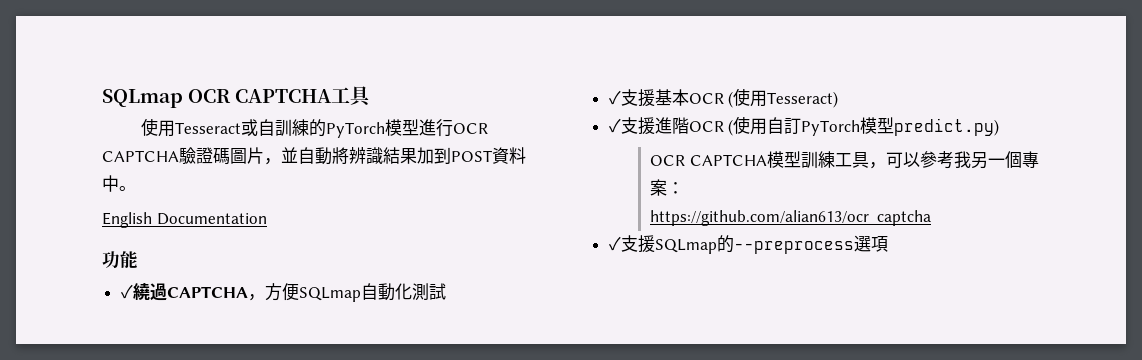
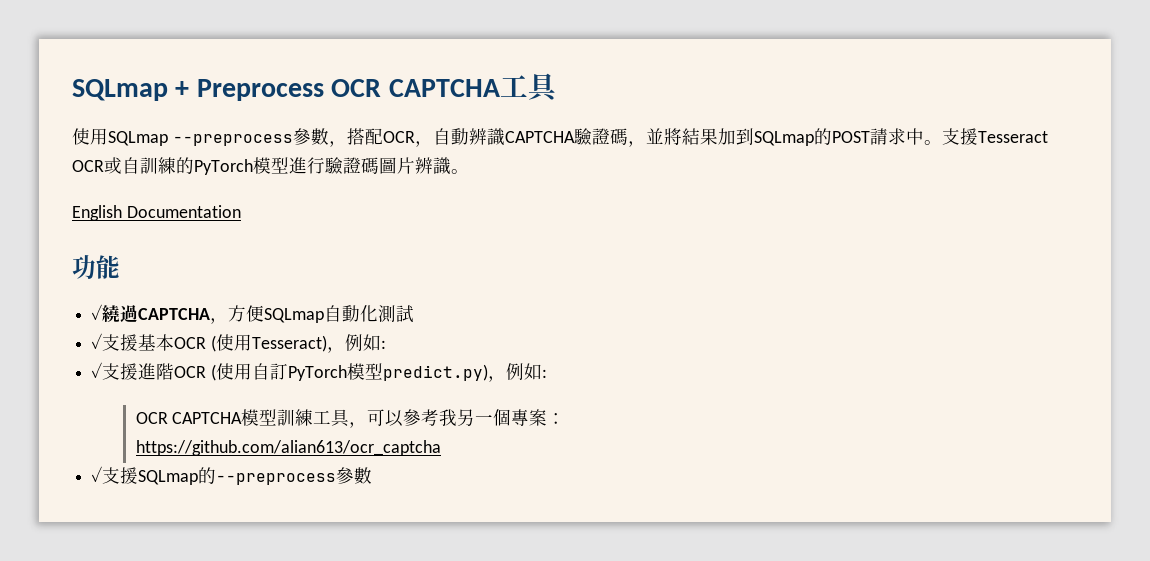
- SQLmap OCR CAPTCHA工具
+ SQLmap + Preprocess OCR CAPTCHA工具
- 使用Tesseract或自訓練的PyTorch模型進行OCR CAPTCHA驗證碼圖片，並自動將辨識結果加到POST資料中。
+ 使用SQLmap --preprocess參數，搭配OCR，自動辨識CAPTCHA驗證碼，並將結果加到SQLmap的POST請求中。支援Tesseract OCR或自訓練的PyTorch模型進行驗證碼圖片辨識。
- ✓支援基本OCR (使用Tesseract)
+ ✓支援基本OCR (使用Tesseract)，例如:
- ✓支援進階OCR (使用自訂PyTorch模型predict.py)
+ ✓支援進階OCR (使用自訂PyTorch模型predict.py)，例如:
- ✓支援SQLmap的--preprocess選項
+ ✓支援SQLmap的--preprocess參數

